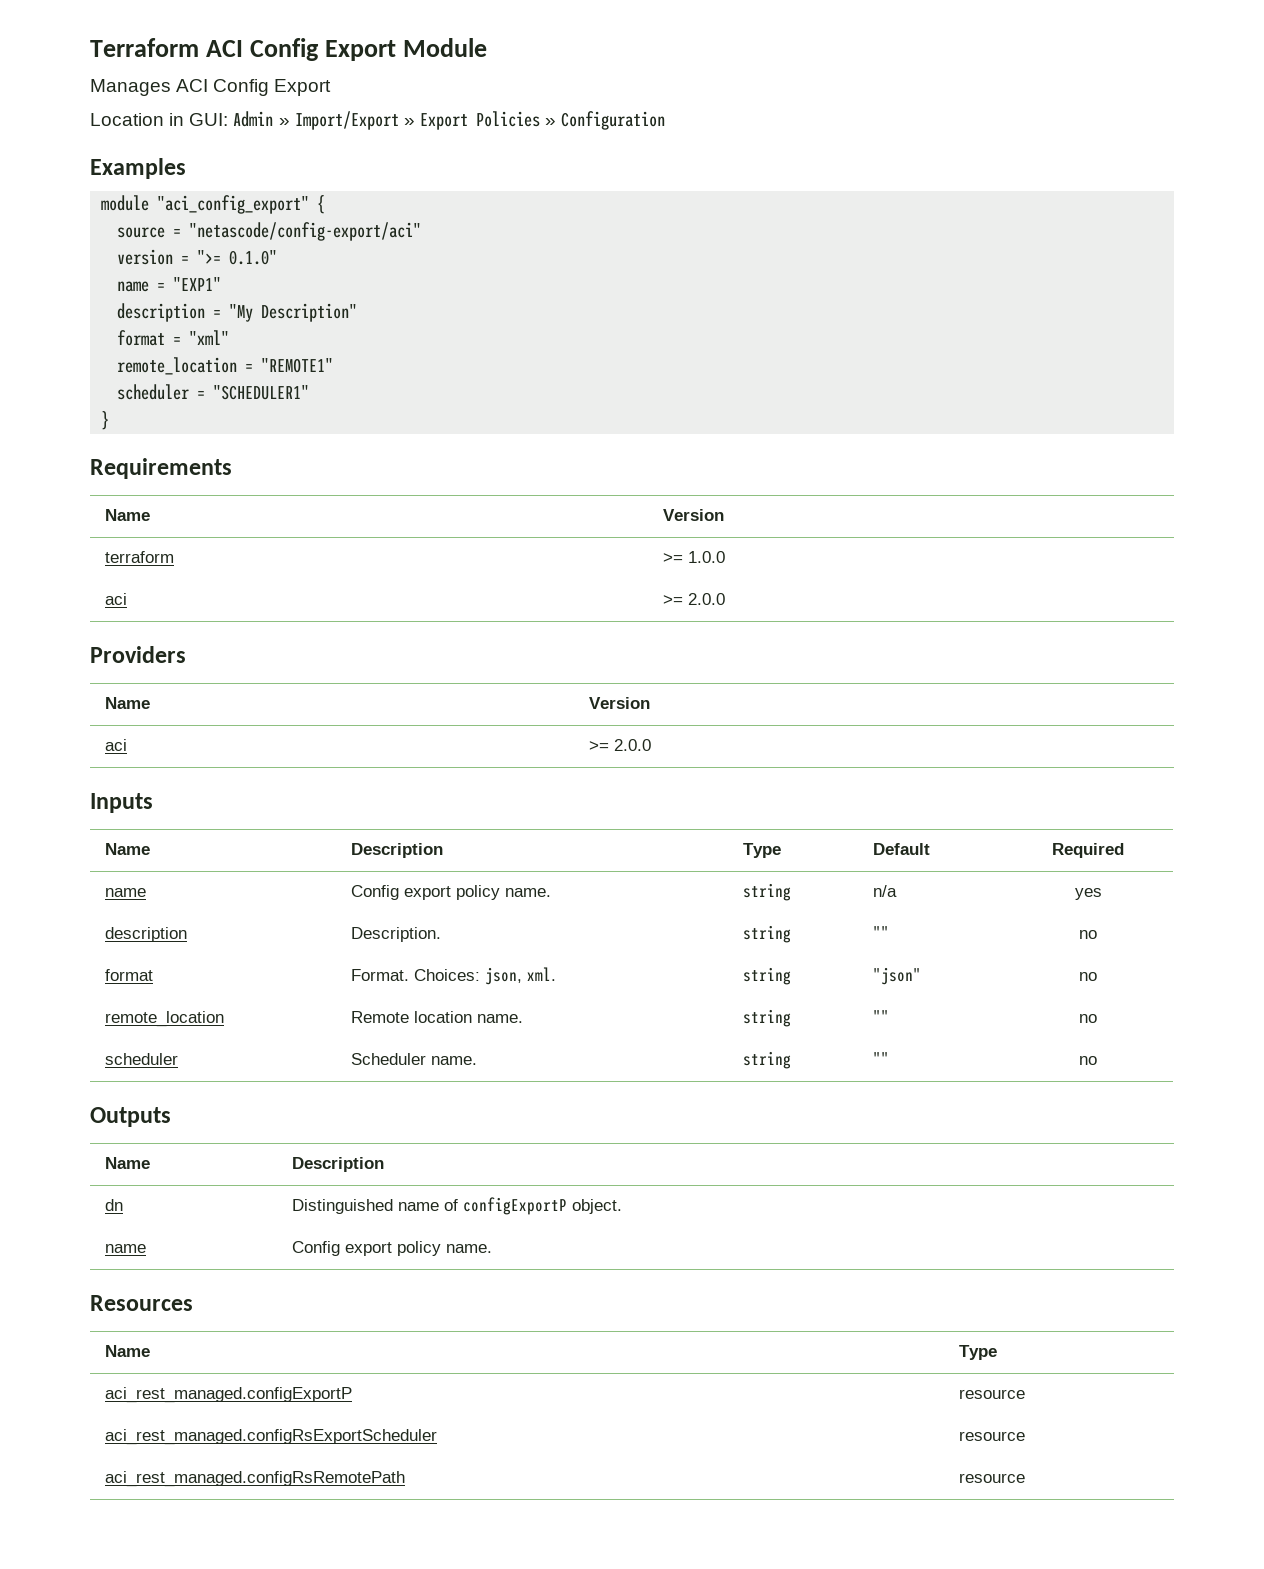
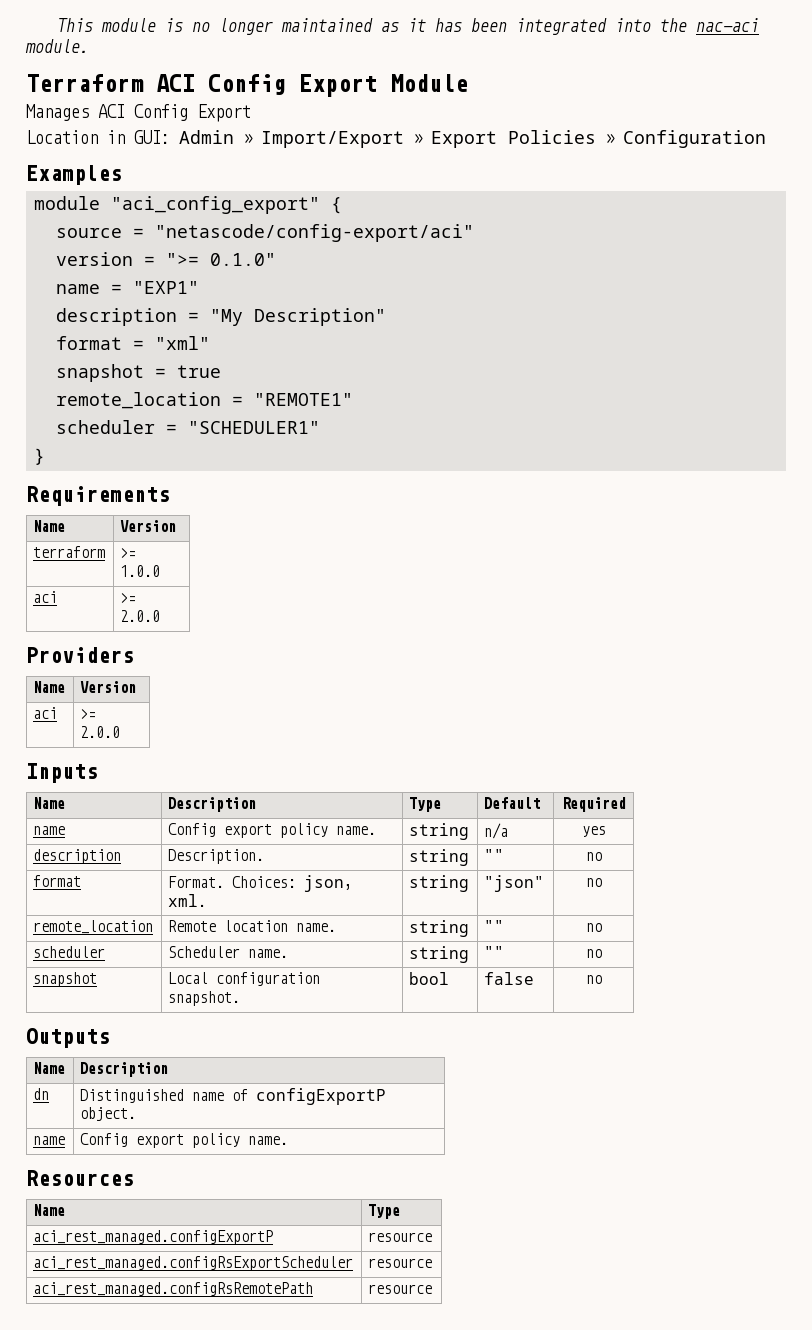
+ This module is no longer maintained as it has been integrated into the nac-aci module.
+ snapshot = true
+ snapshot | Local configuration snapshot. | bool | false | no

